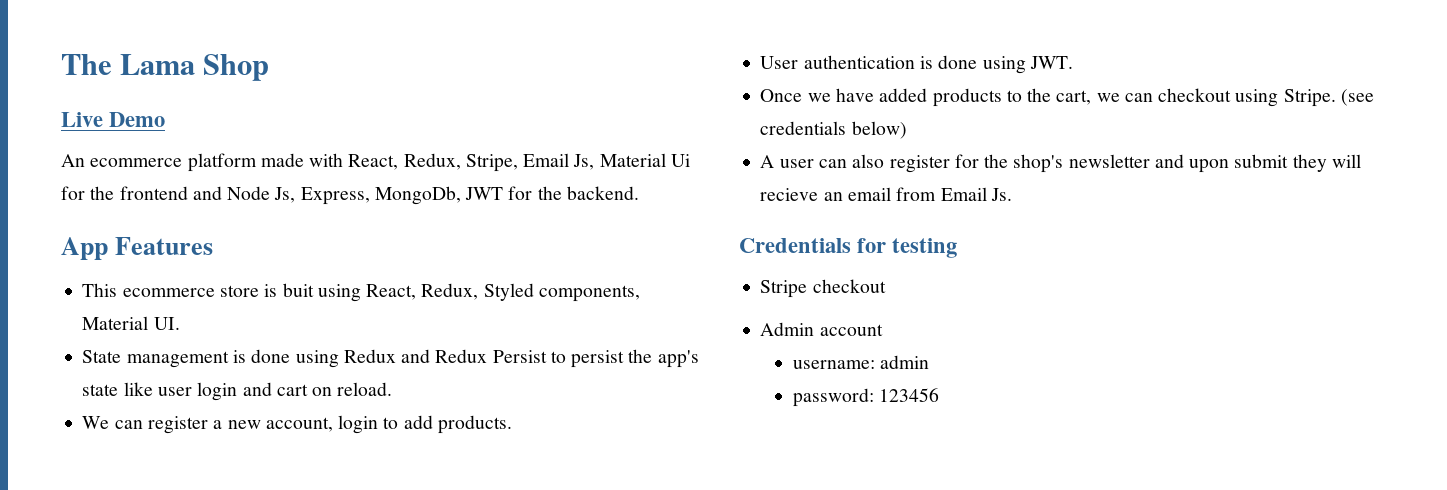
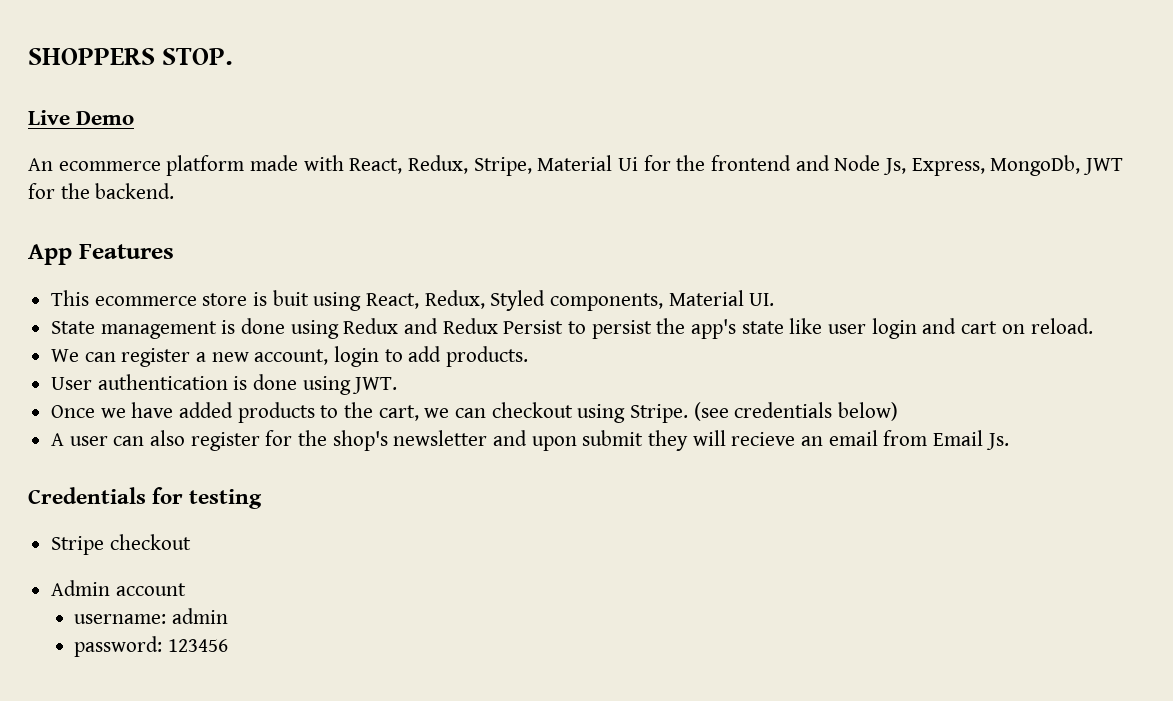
- The Lama Shop
+ SHOPPERS STOP.
- An ecommerce platform made with React, Redux, Stripe, Email Js, Material Ui for the frontend and Node Js, Express, MongoDb, JWT for the backend.
+ An ecommerce platform made with React, Redux, Stripe, Material Ui for the frontend and Node Js, Express, MongoDb, JWT for the backend.

